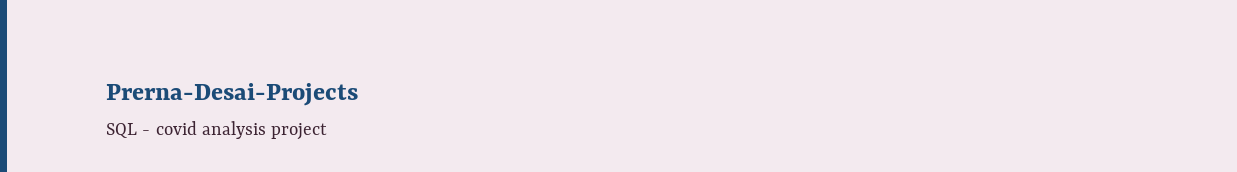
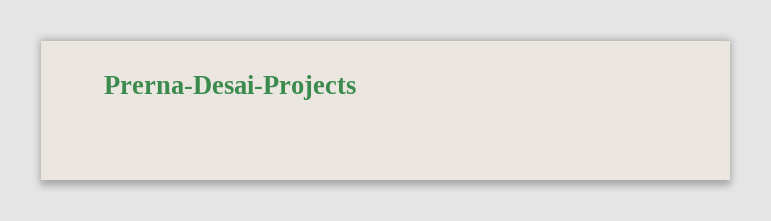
- SQL - covid analysis project

